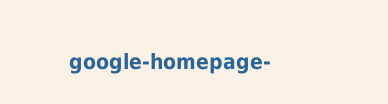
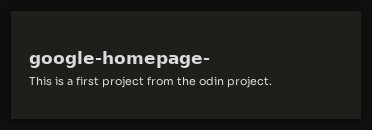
+ This is a first project from the odin project.

